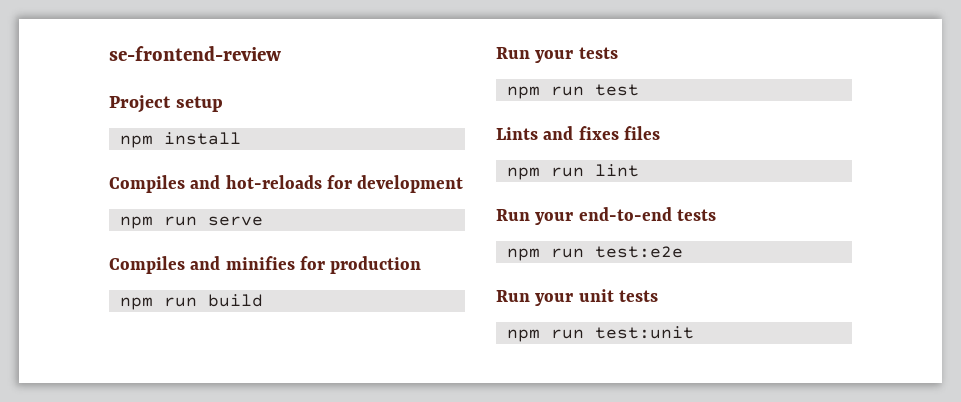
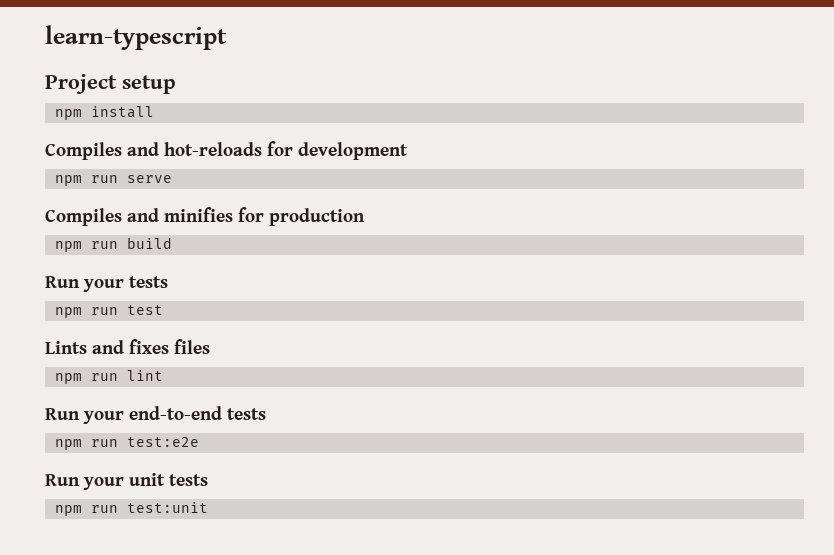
- se-frontend-review
+ learn-typescript

